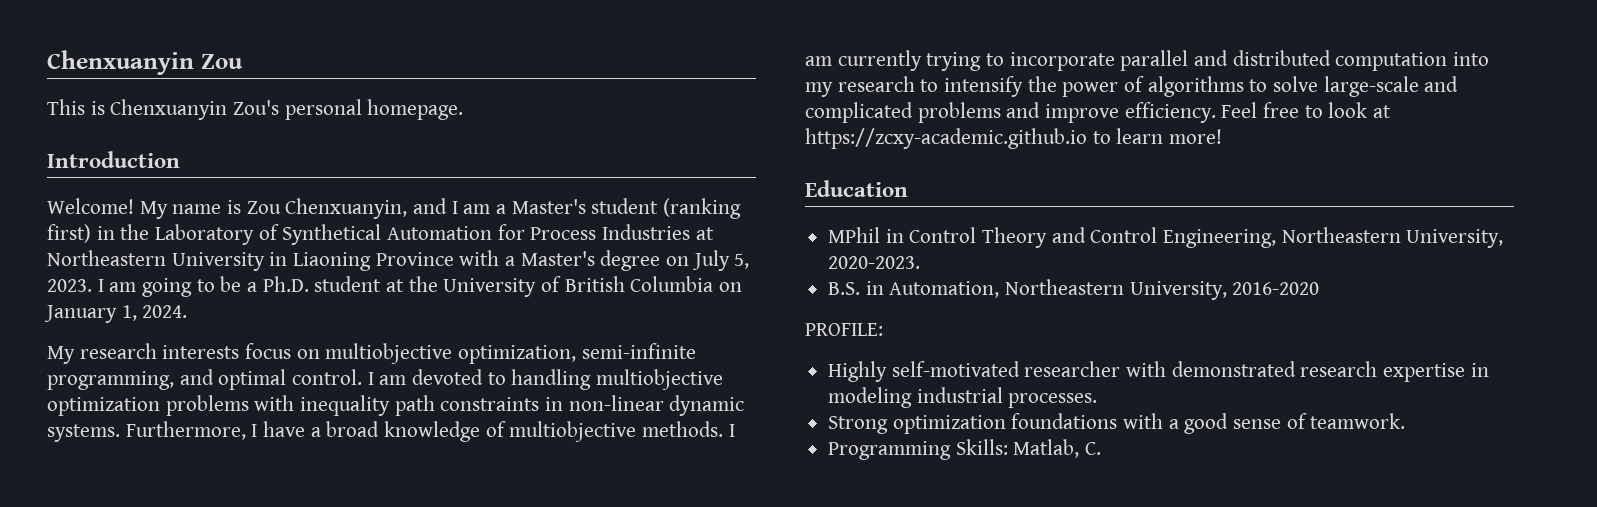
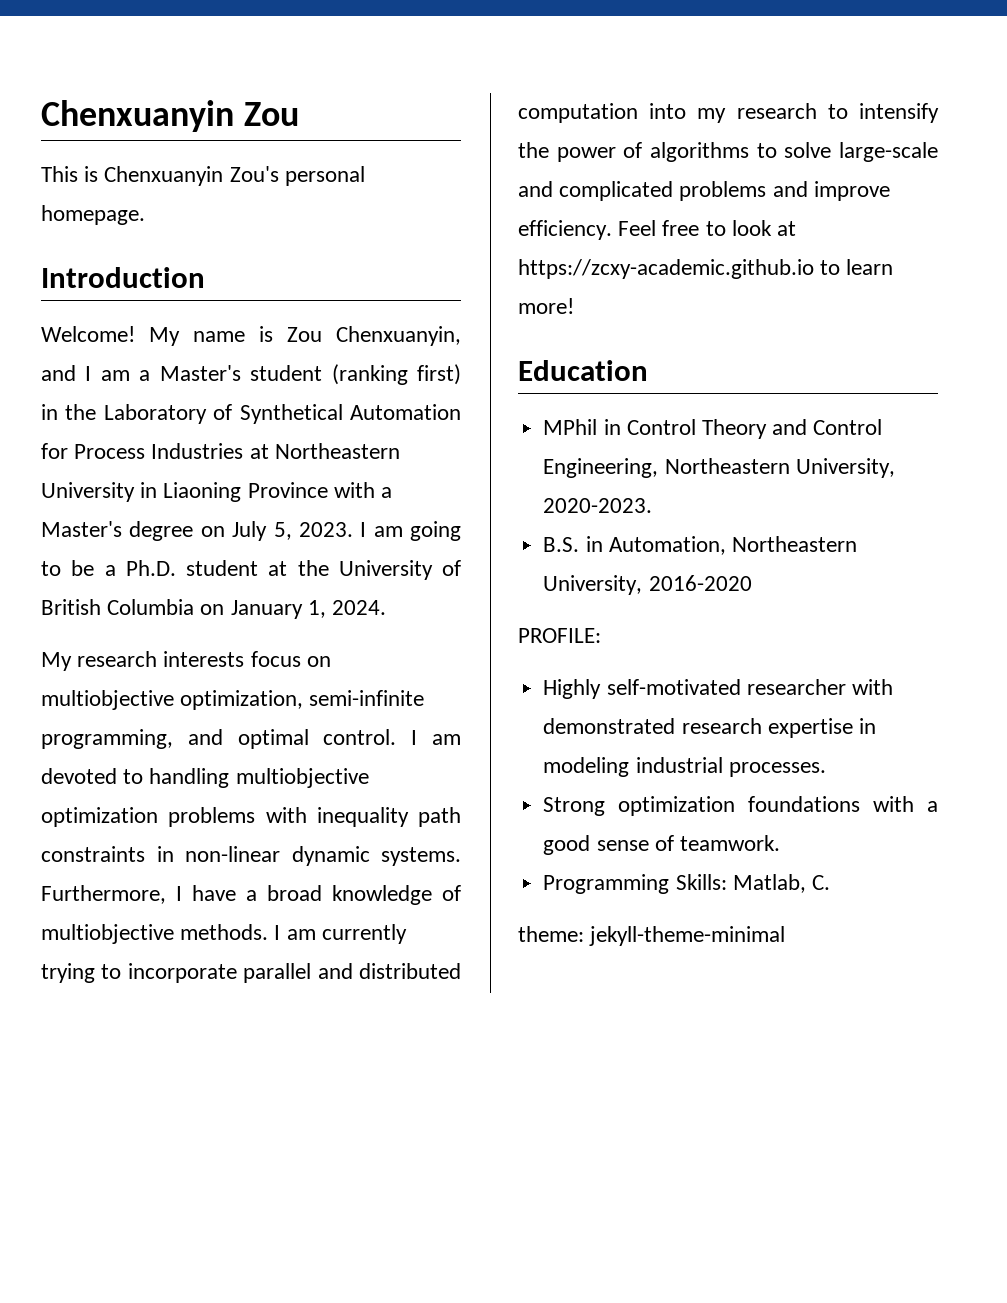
+ theme: jekyll-theme-minimal

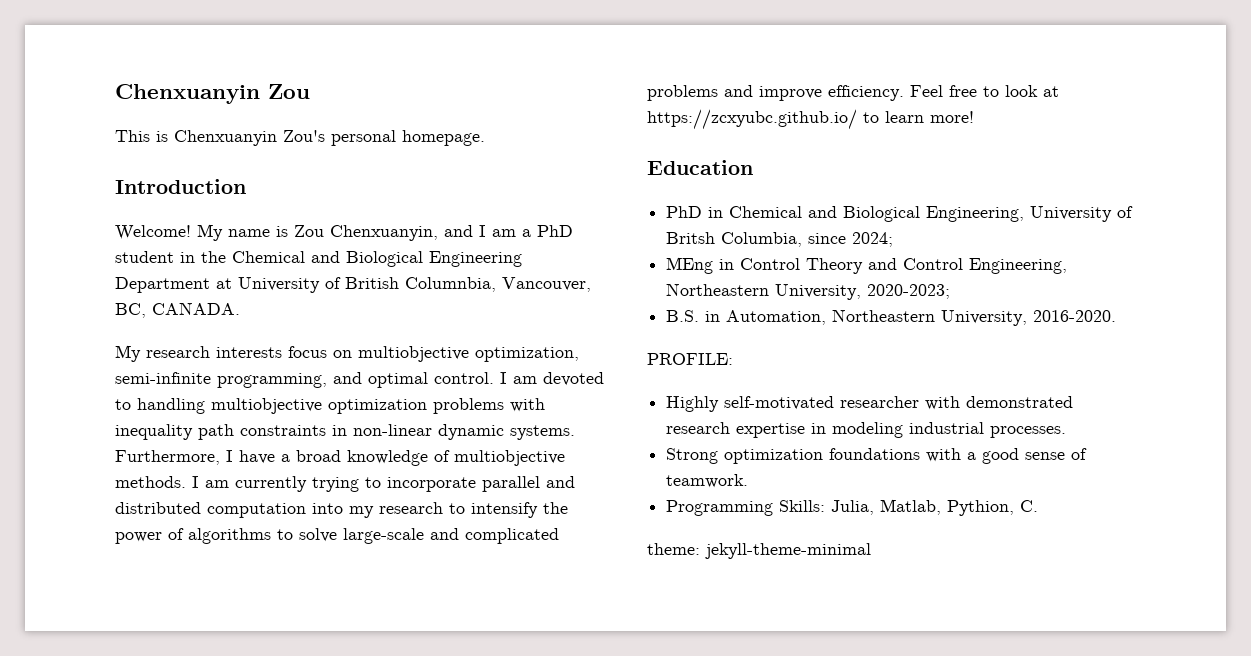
- My name is Zou Chenxuanyin, and I am a Master's student (ranking first) in the Laboratory of Synthetical Automation for Process Industries at Northeastern University in Liaoning Province with a Master's degree on July 5, 2023. I am going to be a Ph.D. student at the University of British Columbia on January 1, 2024.
+ My name is Zou Chenxuanyin, and I am a PhD student in the Chemical and Biological Engineering Department at University of British Columnbia, Vancouver, BC, CANADA.
- Feel free to look at https://zcxy-academic.github.io to learn more!
+ Feel free to look at https://zcxyubc.github.io/ to learn more!
- MPhil in Control Theory and Control Engineering, Northeastern University, 2020-2023.
+ PhD in Chemical and Biological Engineering, University of Britsh Columbia, since 2024;
+ MEng in Control Theory and Control Engineering, Northeastern University, 2020-2023;
- B.S. in Automation, Northeastern University, 2016-2020
+ B.S. in Automation, Northeastern University, 2016-2020.
- Programming Skills: Matlab, C.
+ Programming Skills: Julia, Matlab, Pythion, C.

